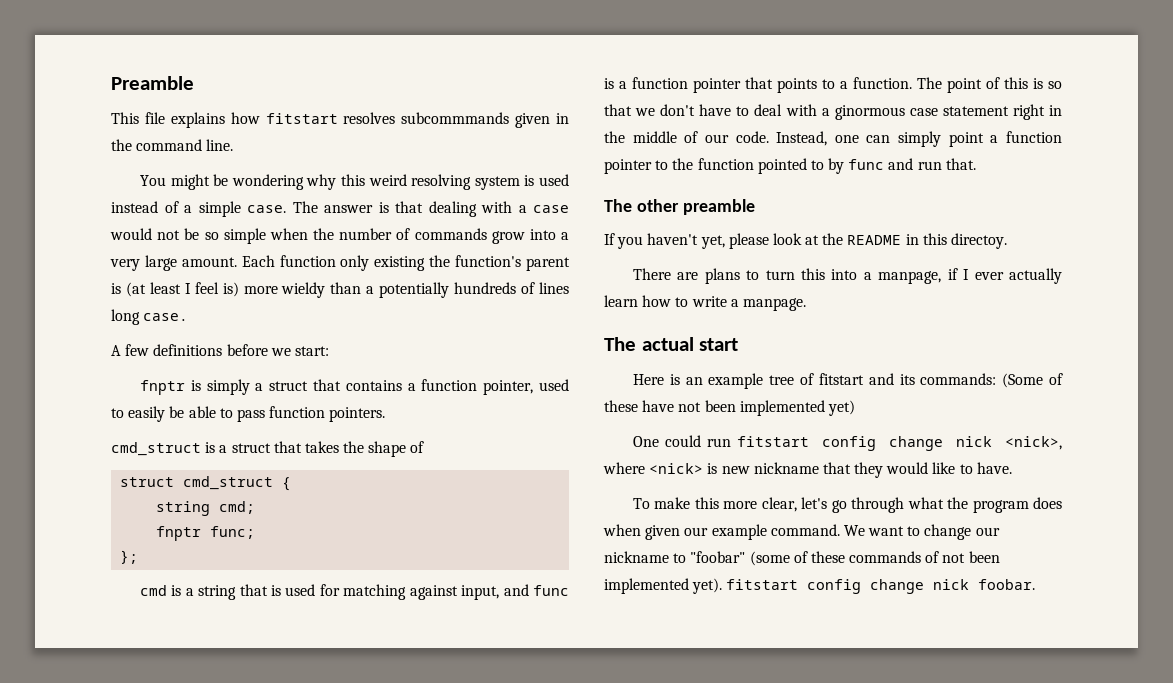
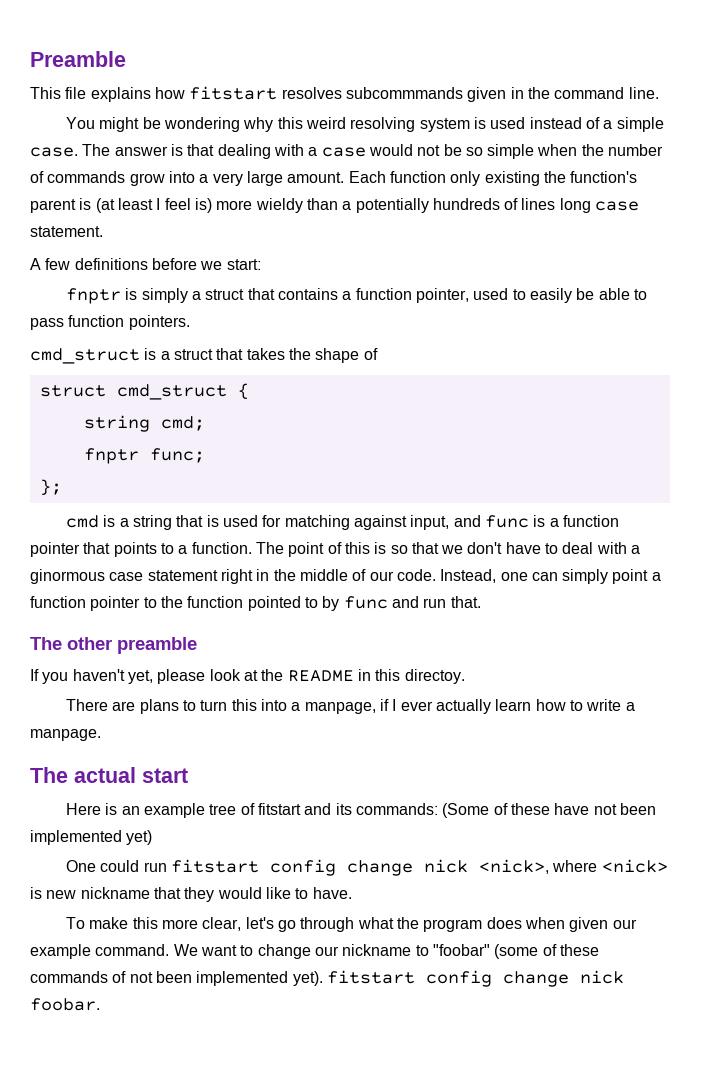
- Each function only existing the function's parent is (at least I feel is) more wieldy than a potentially hundreds of lines long case.
+ Each function only existing the function's parent is (at least I feel is) more wieldy than a potentially hundreds of lines long case statement.

